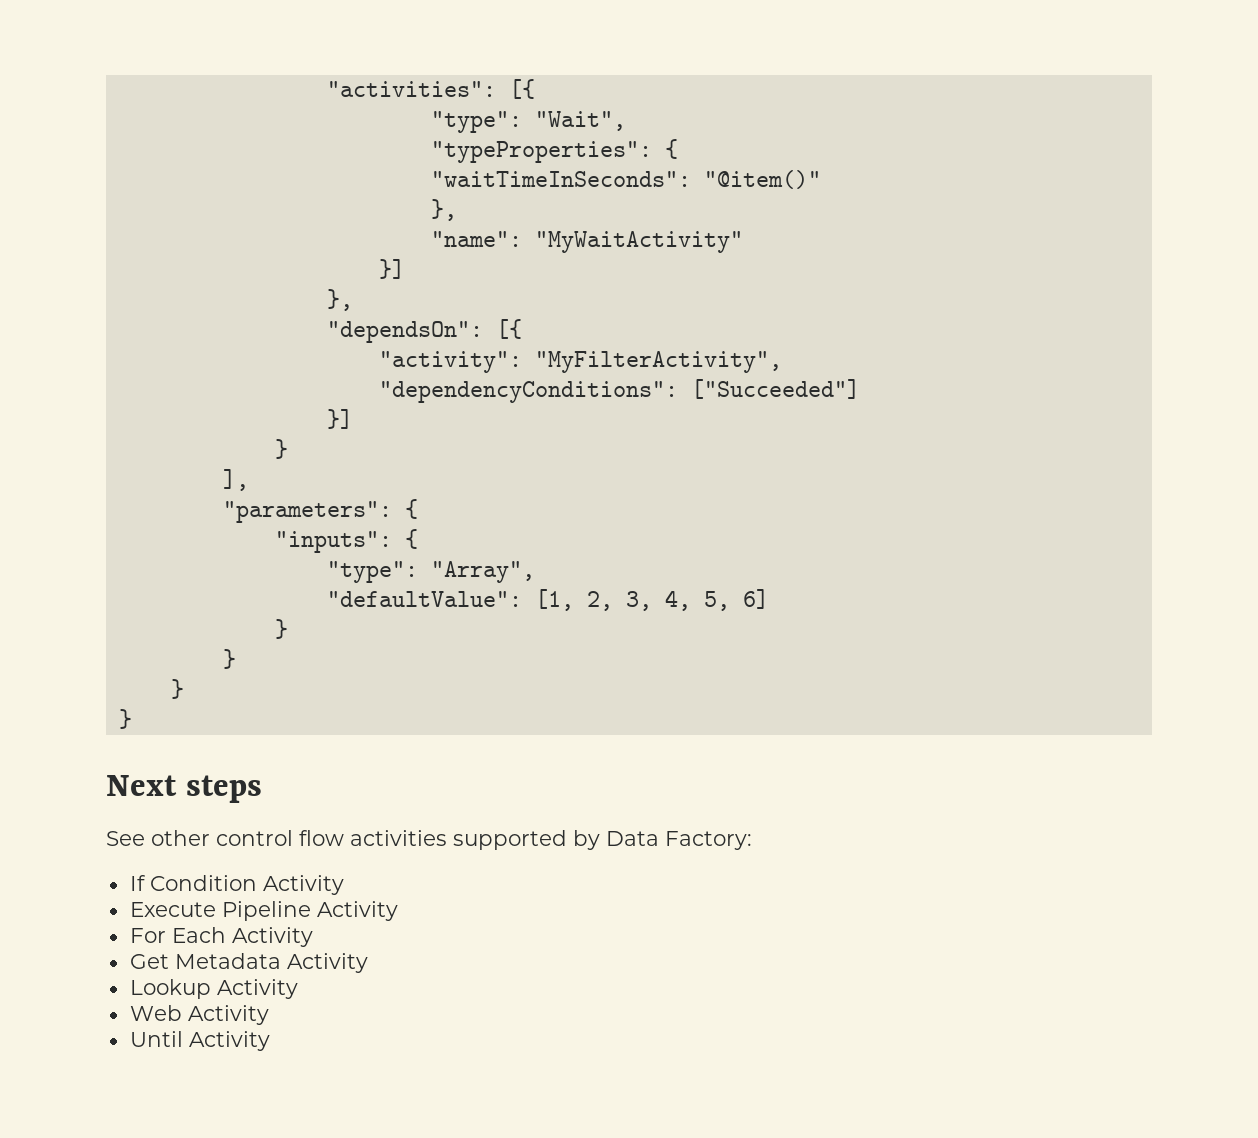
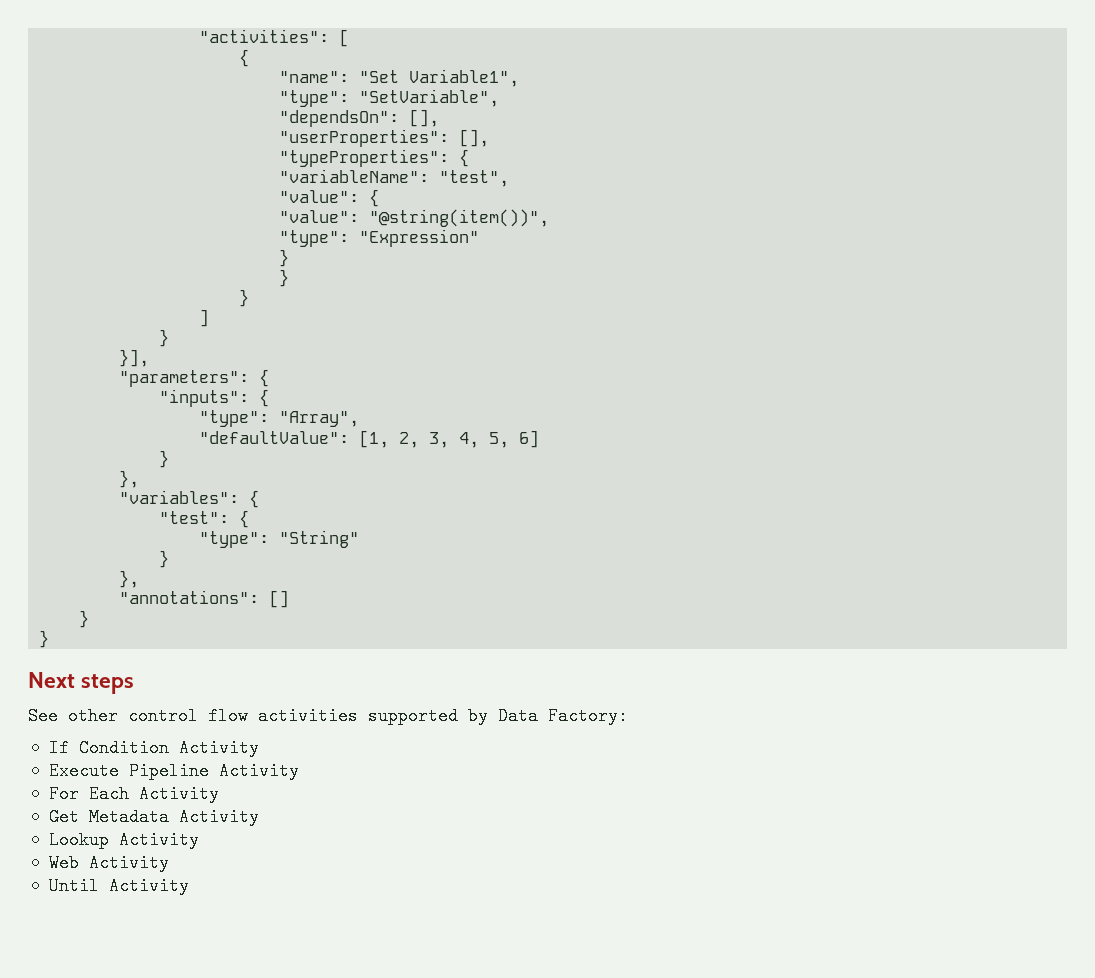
- "activities": [{
- "type": "Wait",
+ "activities": [
+ {
+ "name": "Set Variable1",
+ "type": "SetVariable",
+ "dependsOn": [],
+ "userProperties": [],
  "typeProperties": {
- "waitTimeInSeconds": "@item()"
- },
- "name": "MyWaitActivity"
- }]
- },
- "dependsOn": [{
- "activity": "MyFilterActivity",
- "dependencyConditions": ["Succeeded"]
- }]
+ "variableName": "test",
+ "value": {
+ "value": "@string(item())",
+ "type": "Expression"
  }
- ],
+ }
+ }
+ ]
+ }
+ }],
  "defaultValue": [1, 2, 3, 4, 5, 6]
  }
+ },
+ "variables": {
+ "test": {
+ "type": "String"
  }
+ },
+ "annotations": []

